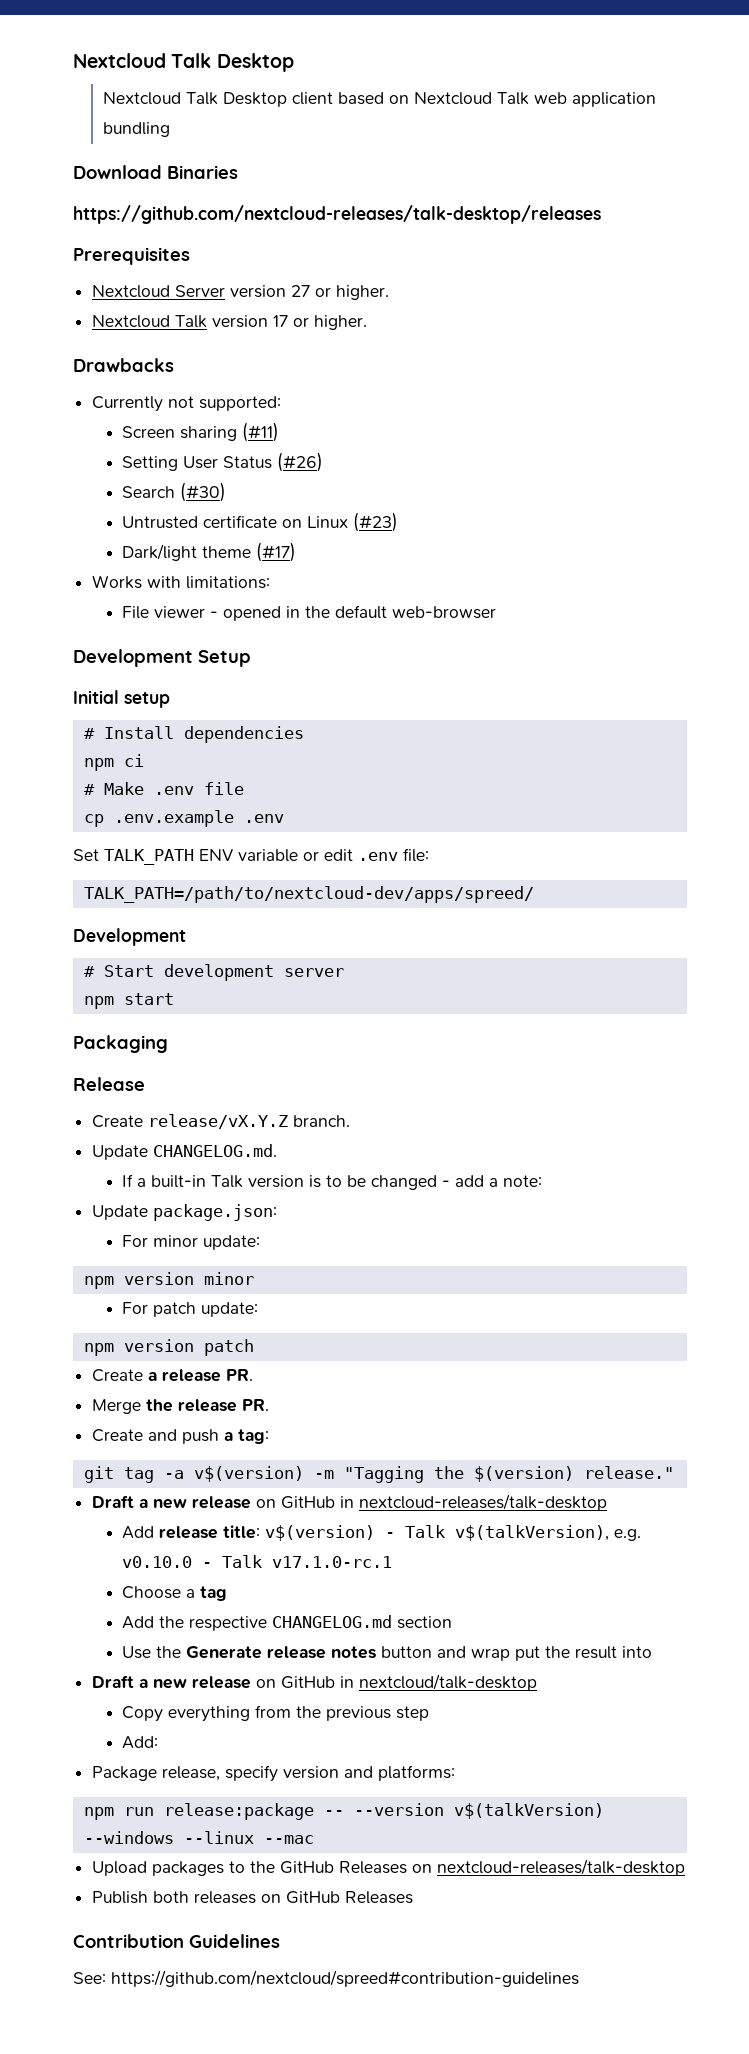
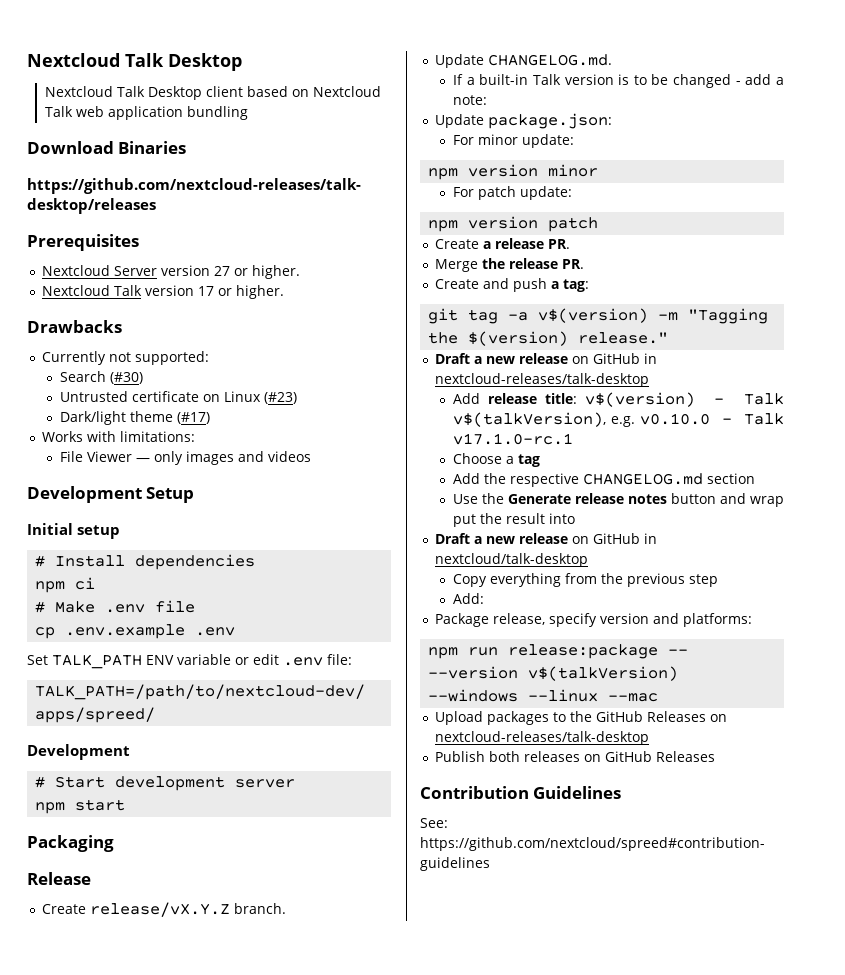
- Screen sharing (#11)
- Setting User Status (#26)
- File viewer - opened in the default web-browser
+ File Viewer — only images and videos

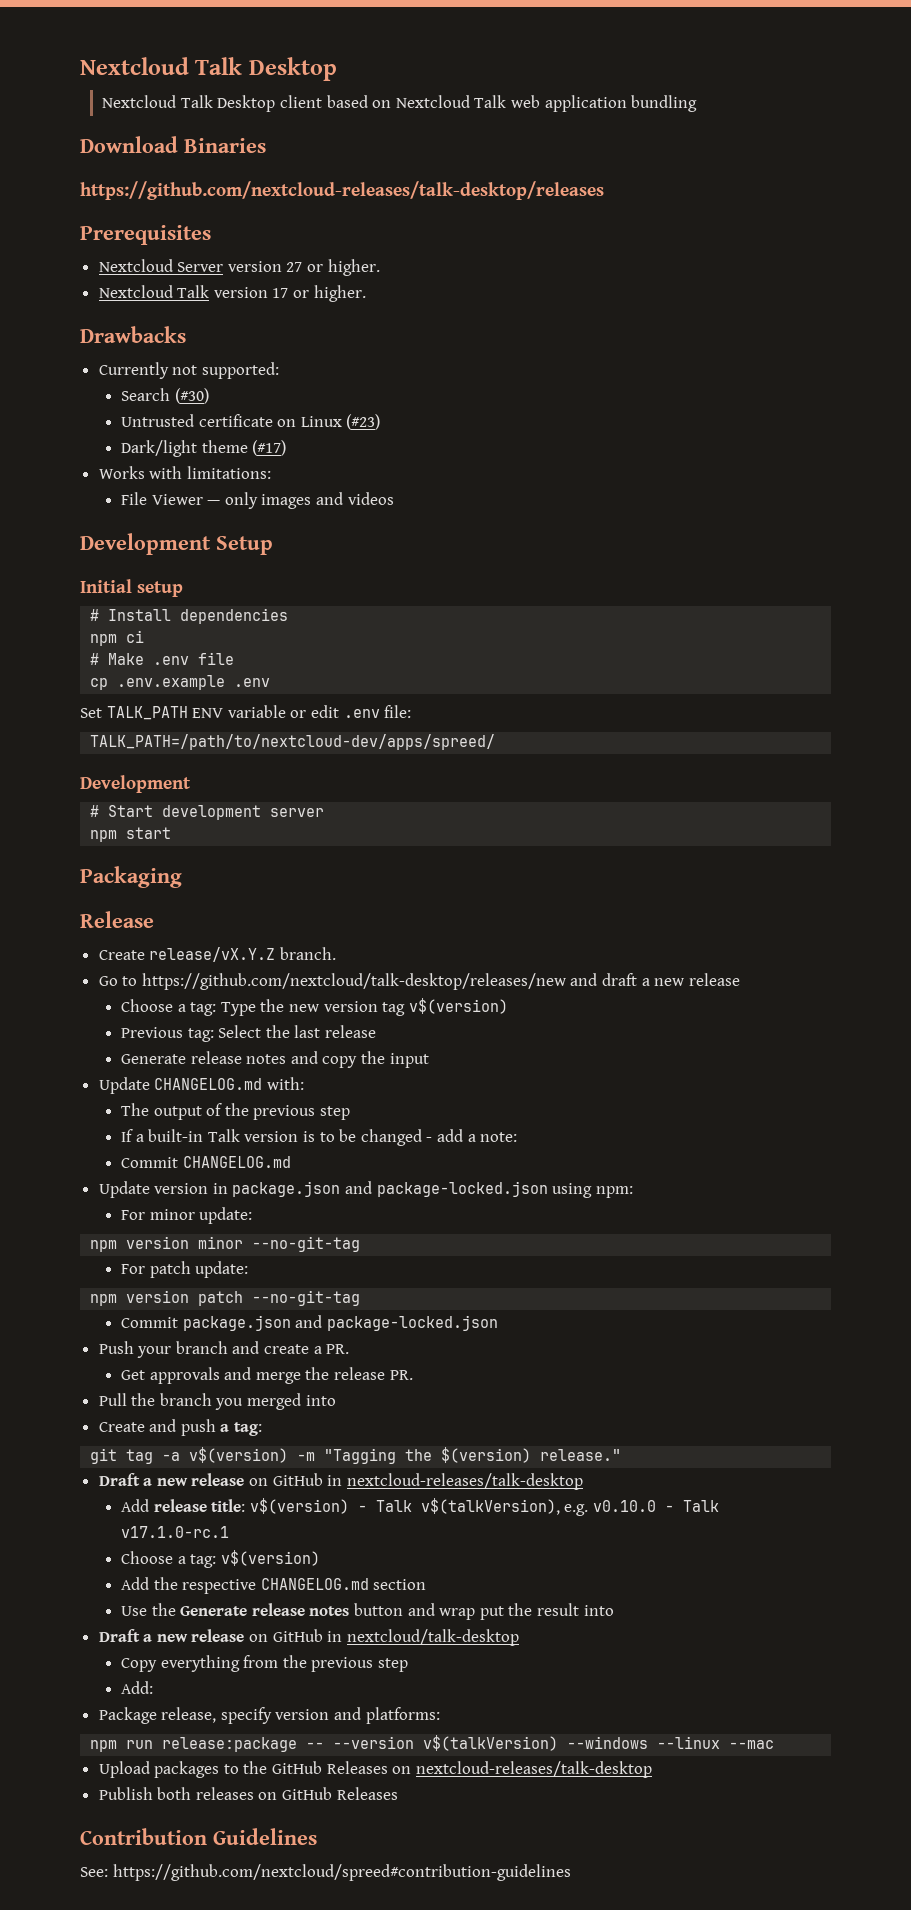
- Update CHANGELOG.md.
+ Go to https://github.com/nextcloud/talk-desktop/releases/new and draft a new release
+ Choose a tag: Type the new version tag v$(version)
+ Previous tag: Select the last release
+ Generate release notes and copy the input
+ Update CHANGELOG.md with:
+ The output of the previous step
- Update package.json:
+ Commit CHANGELOG.md
+ Update version in package.json and package-locked.json using npm:
- npm version minor
+ npm version minor --no-git-tag
- npm version patch
- Create a release PR.
- Merge the release PR.
+ npm version patch --no-git-tag
+ Commit package.json and package-locked.json
+ Push your branch and create a PR.
+ Get approvals and merge the release PR.
+ Pull the branch you merged into
- Choose a tag
+ Choose a tag: v$(version)

